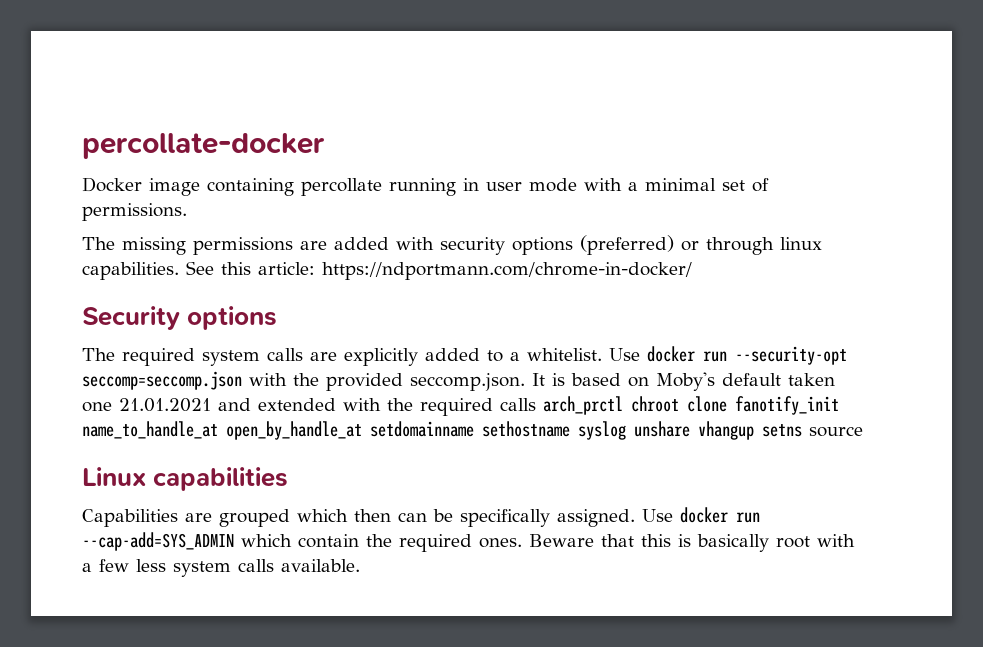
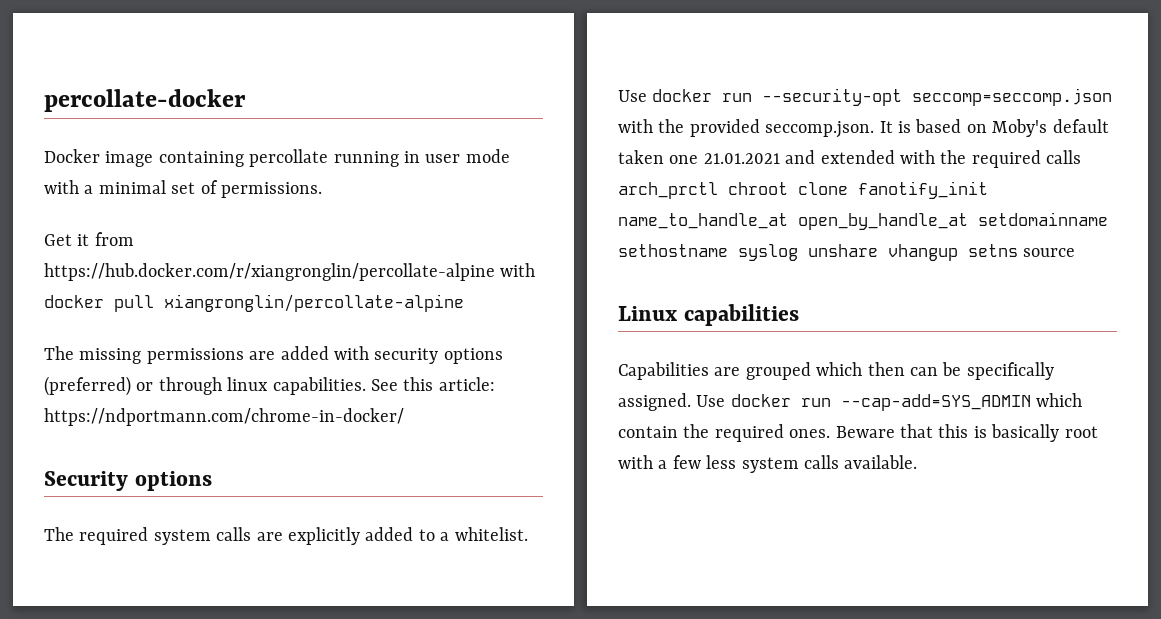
+ Get it from https://hub.docker.com/r/xiangronglin/percollate-alpine with docker pull xiangronglin/percollate-alpine

